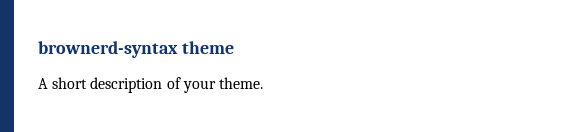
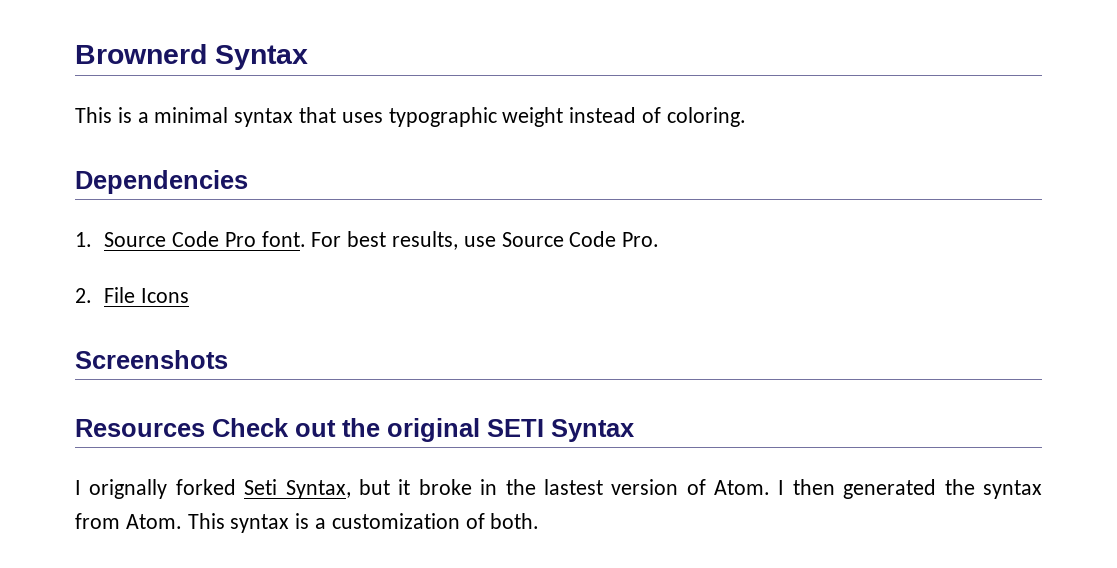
- brownerd-syntax theme
- A short description of your theme.
+ Brownerd Syntax
+ This is a minimal syntax that uses typographic weight instead of coloring.
+ Dependencies
+ 1. Source Code Pro font. For best results, use Source Code Pro.
+ 2. File Icons
+ Screenshots
+ Resources Check out the original SETI Syntax
+ I orignally forked Seti Syntax, but it broke in the lastest version of Atom. I then generated the syntax from Atom. This syntax is a customization of both.

